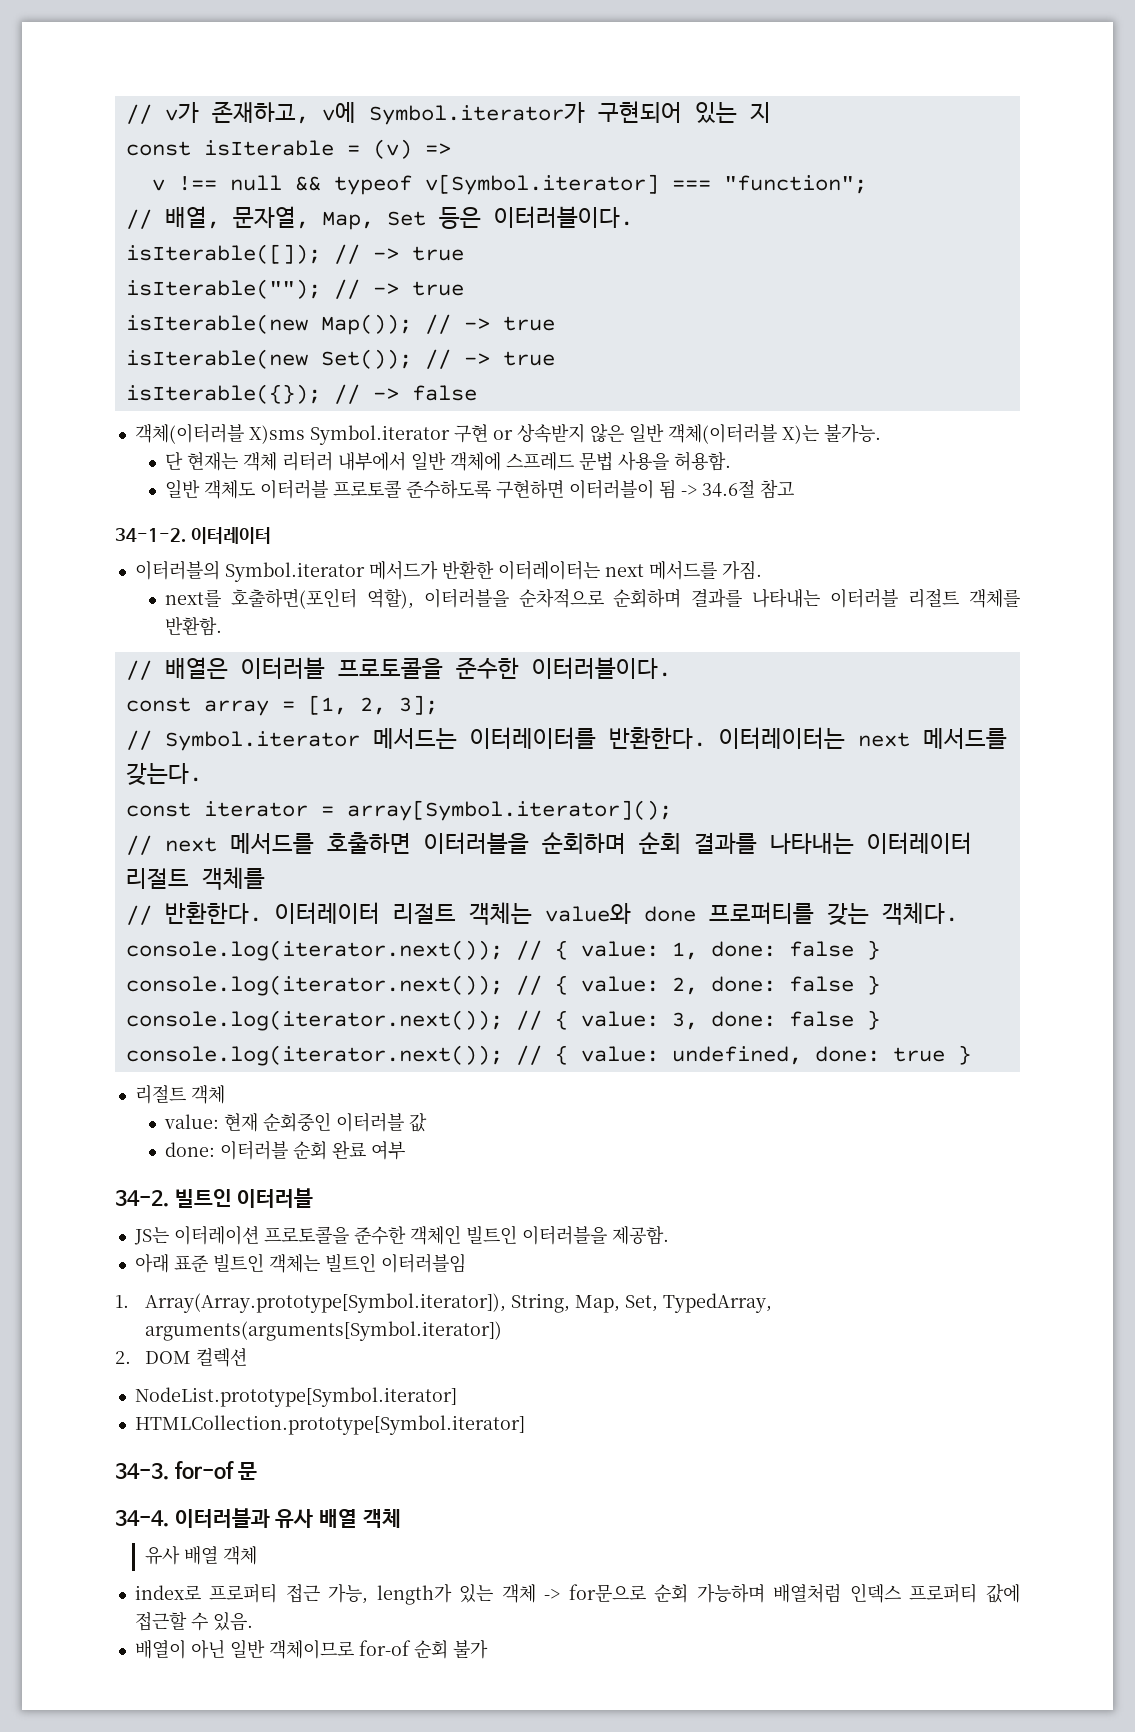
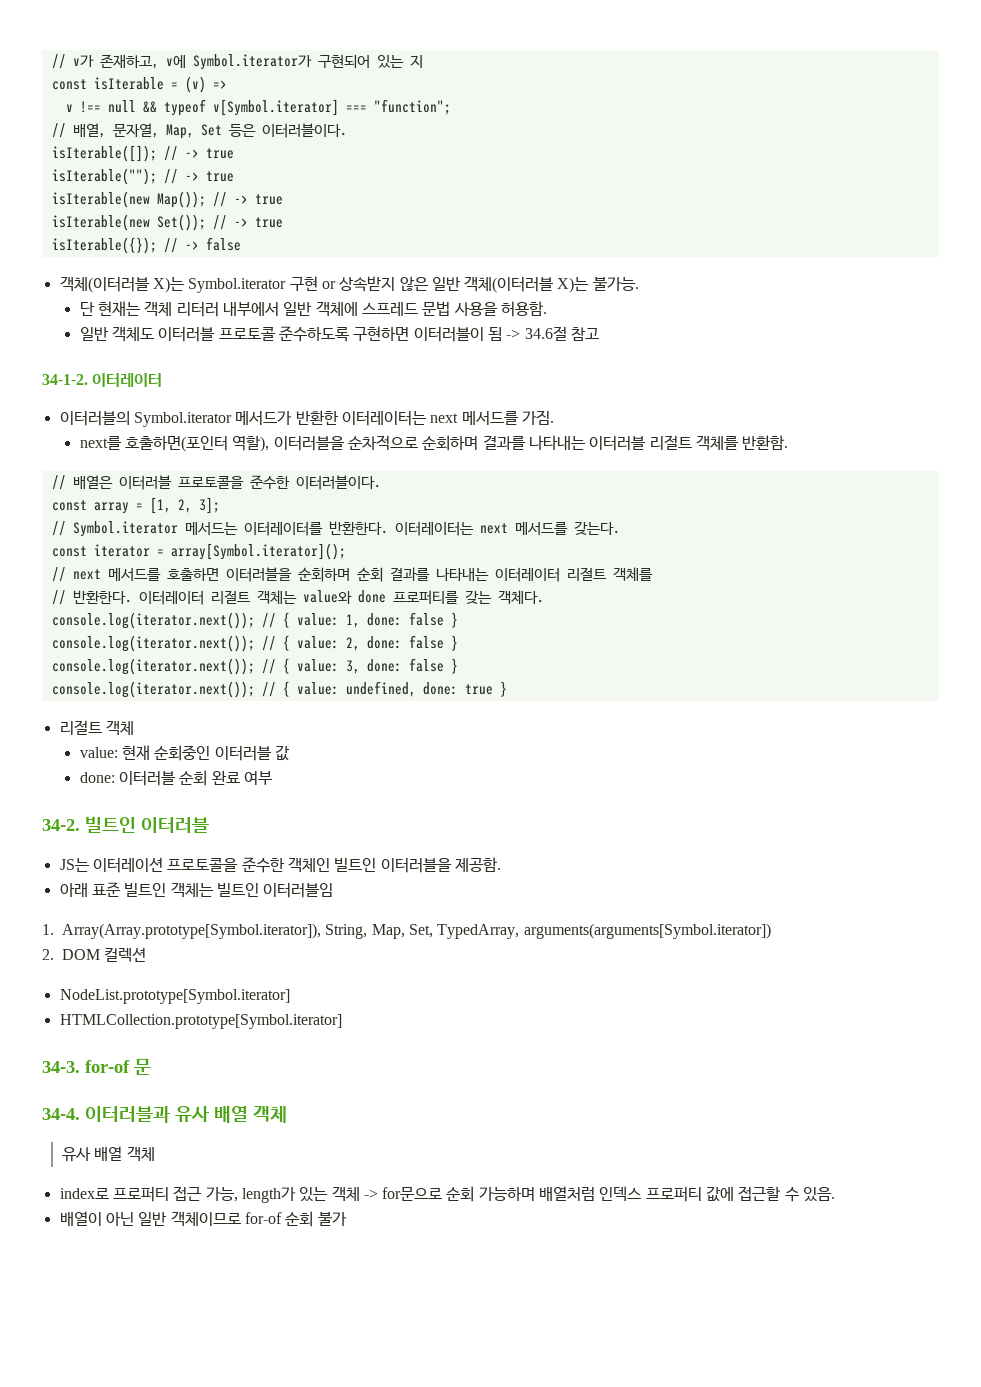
- 객체(이터러블 X)sms Symbol.iterator 구현 or 상속받지 않은 일반 객체(이터러블 X)는 불가능.
+ 객체(이터러블 X)는 Symbol.iterator 구현 or 상속받지 않은 일반 객체(이터러블 X)는 불가능.

